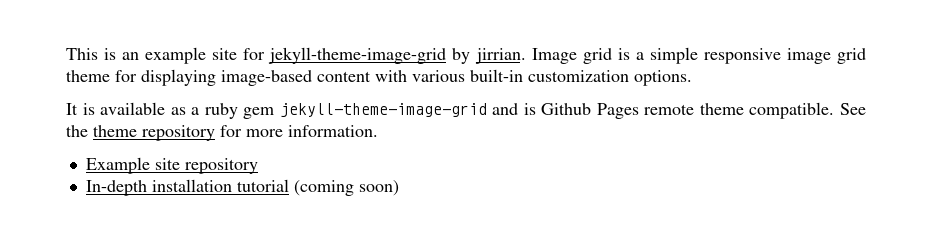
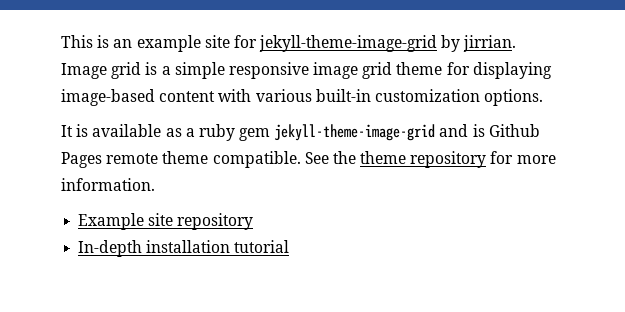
- In-depth installation tutorial (coming soon)
+ In-depth installation tutorial

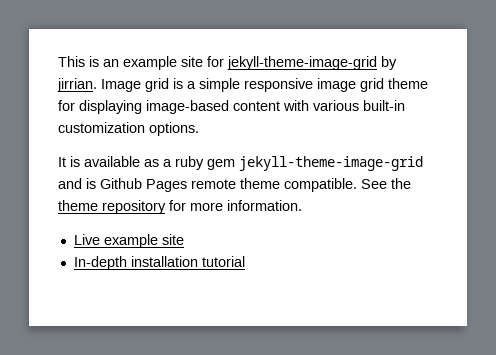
- Example site repository
+ Live example site

